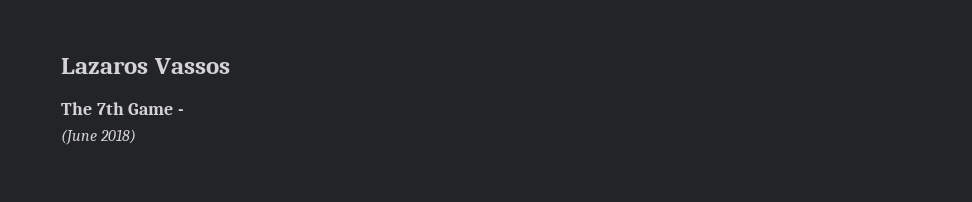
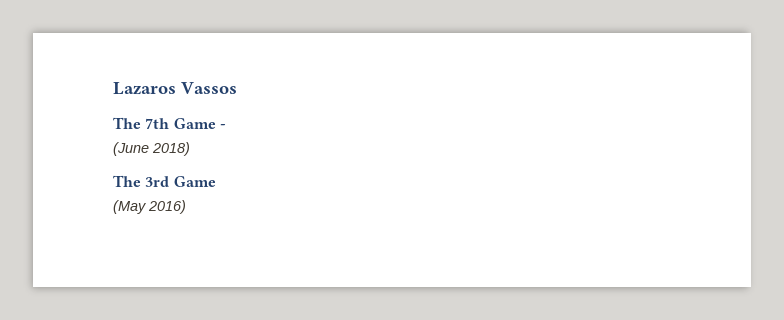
+ The 3rd Game
+ (May 2016)

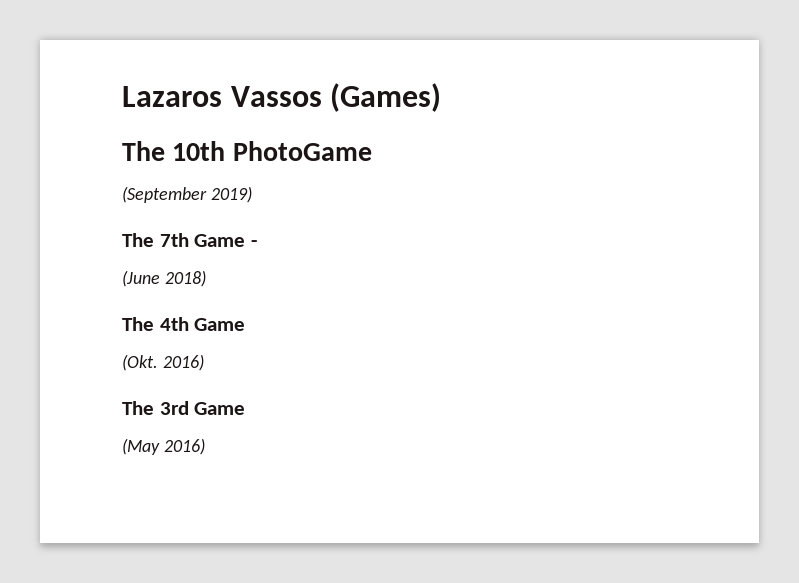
- Lazaros Vassos
+ Lazaros Vassos (Games)
+ The 10th PhotoGame
+ (September 2019)
+ The 4th Game
+ (Okt. 2016)

